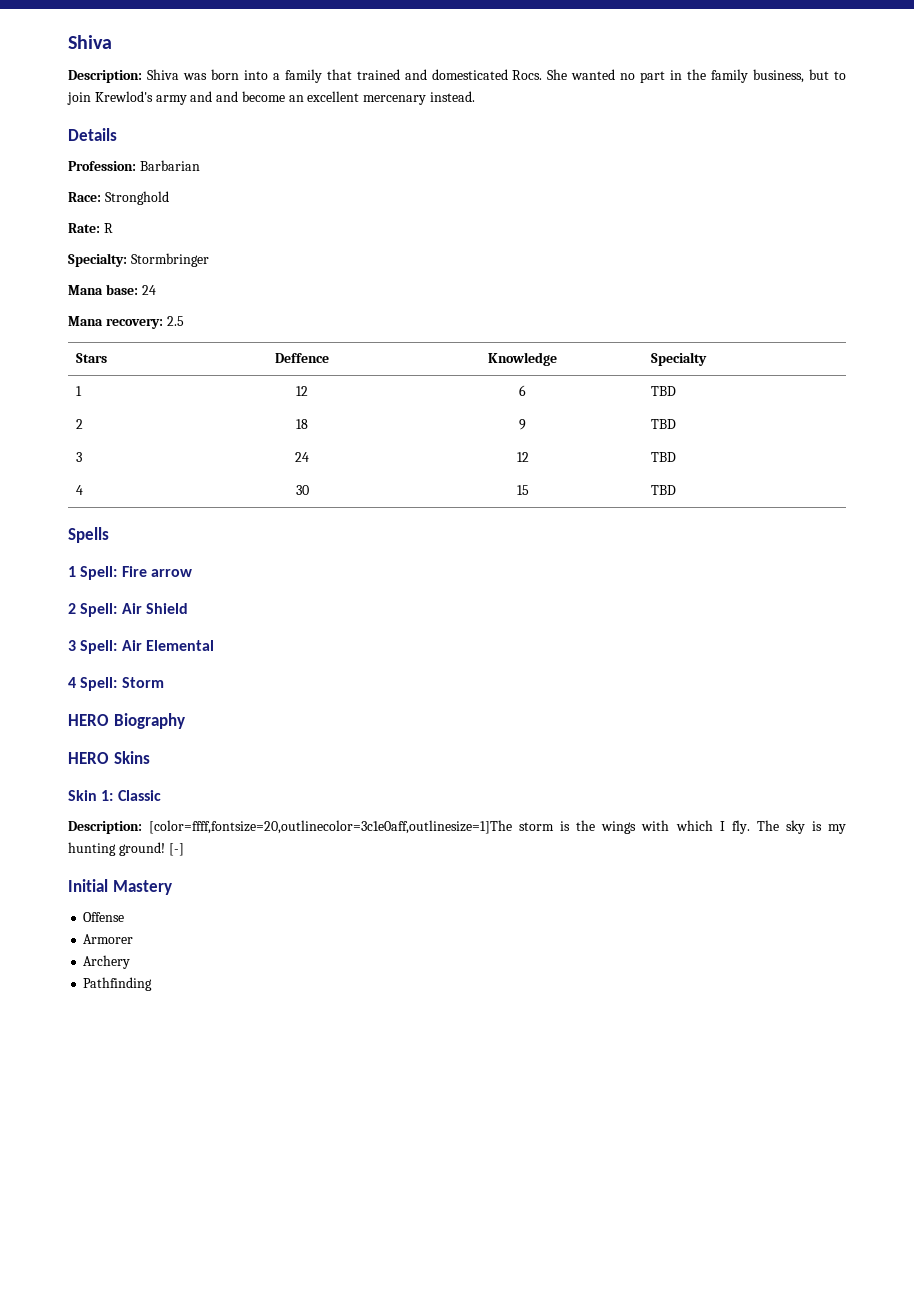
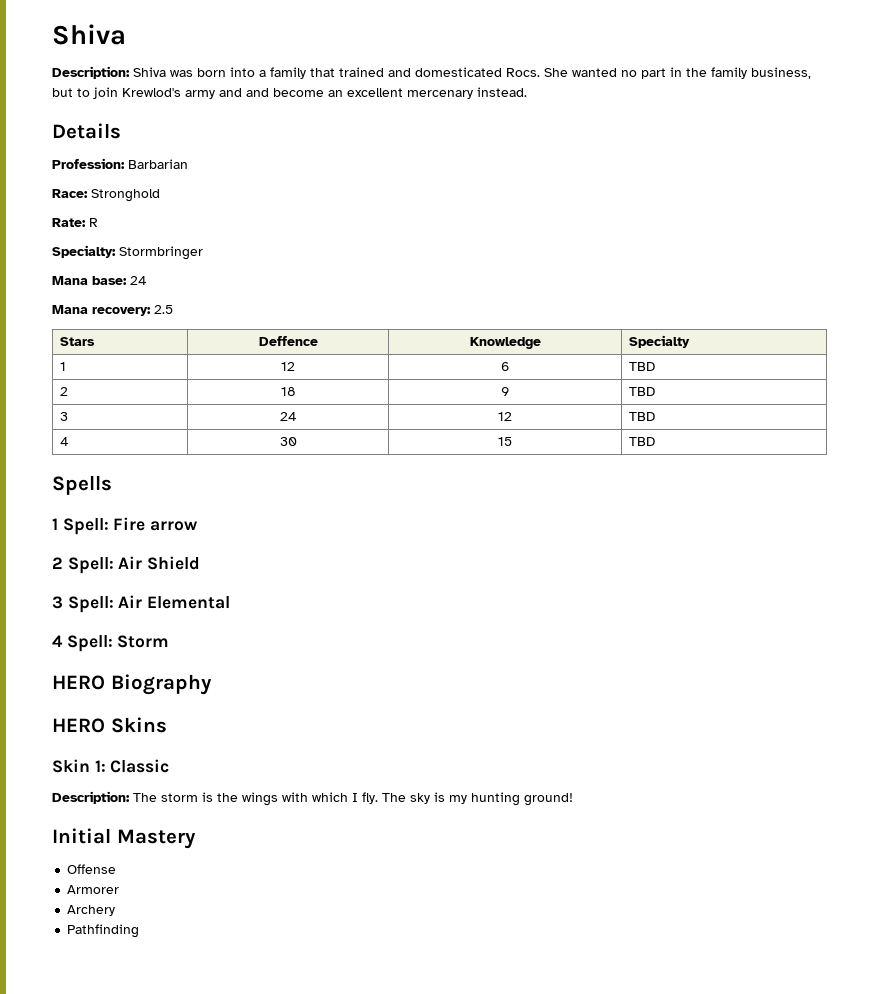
- Description: [color=ffff,fontsize=20,outlinecolor=3c1e0aff,outlinesize=1]The storm is the wings with which I fly.
+ Description: The storm is the wings with which I fly.
- [-]

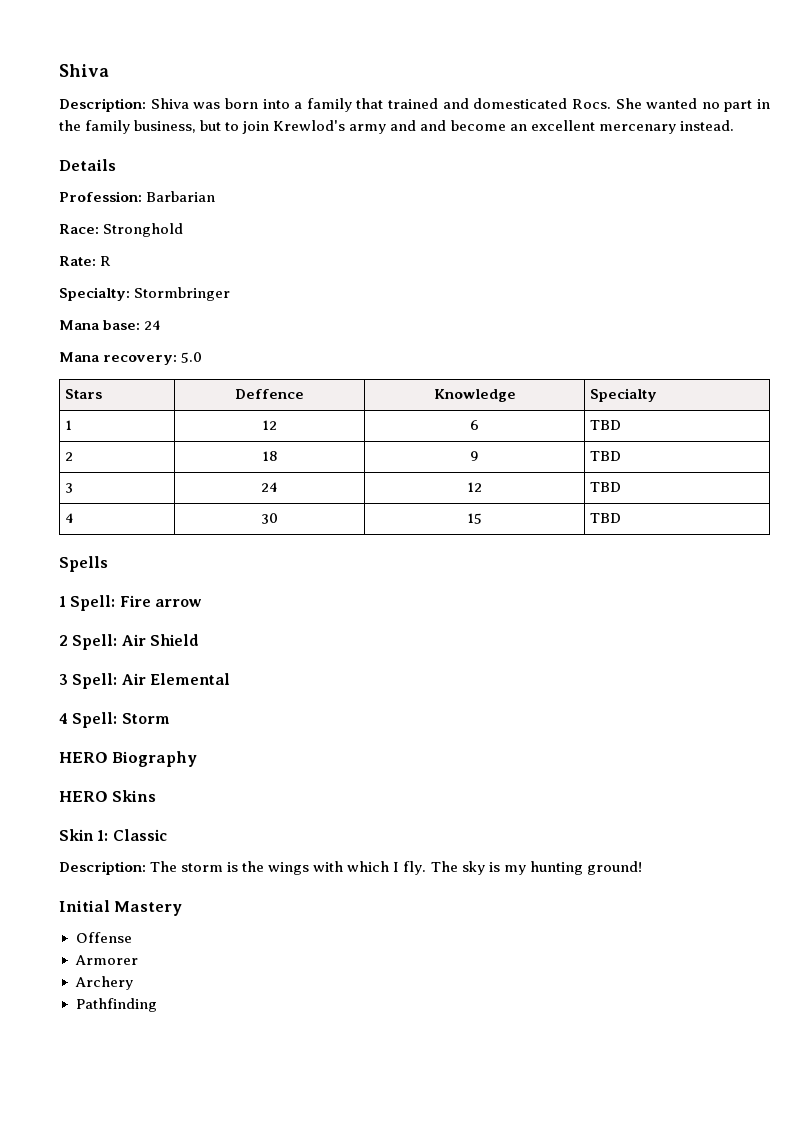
- Mana recovery: 2.5
+ Mana recovery: 5.0

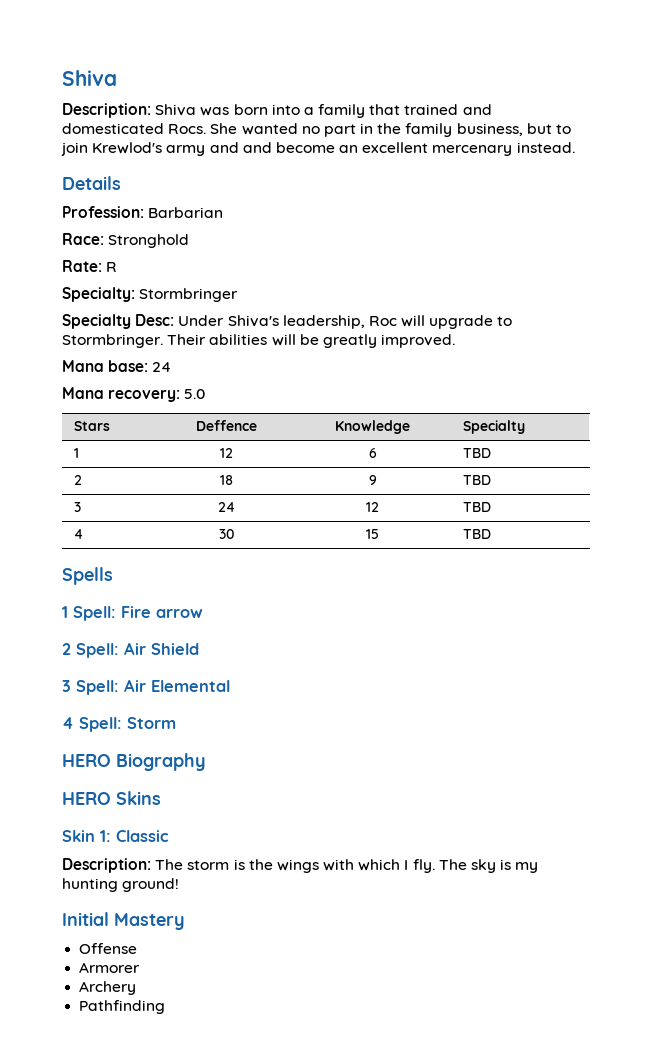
+ Specialty Desc: Under Shiva's leadership, Roc will upgrade to Stormbringer. Their abilities will be greatly improved.

